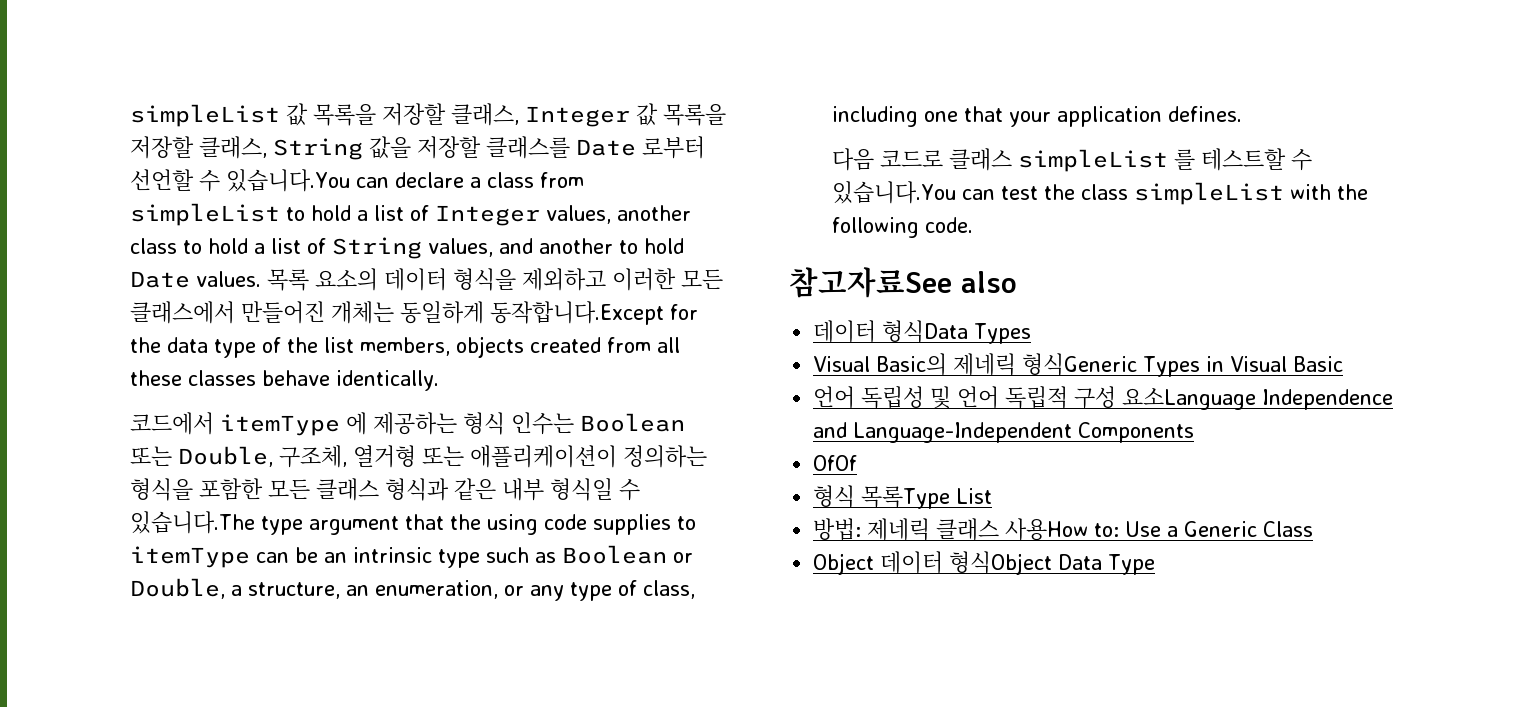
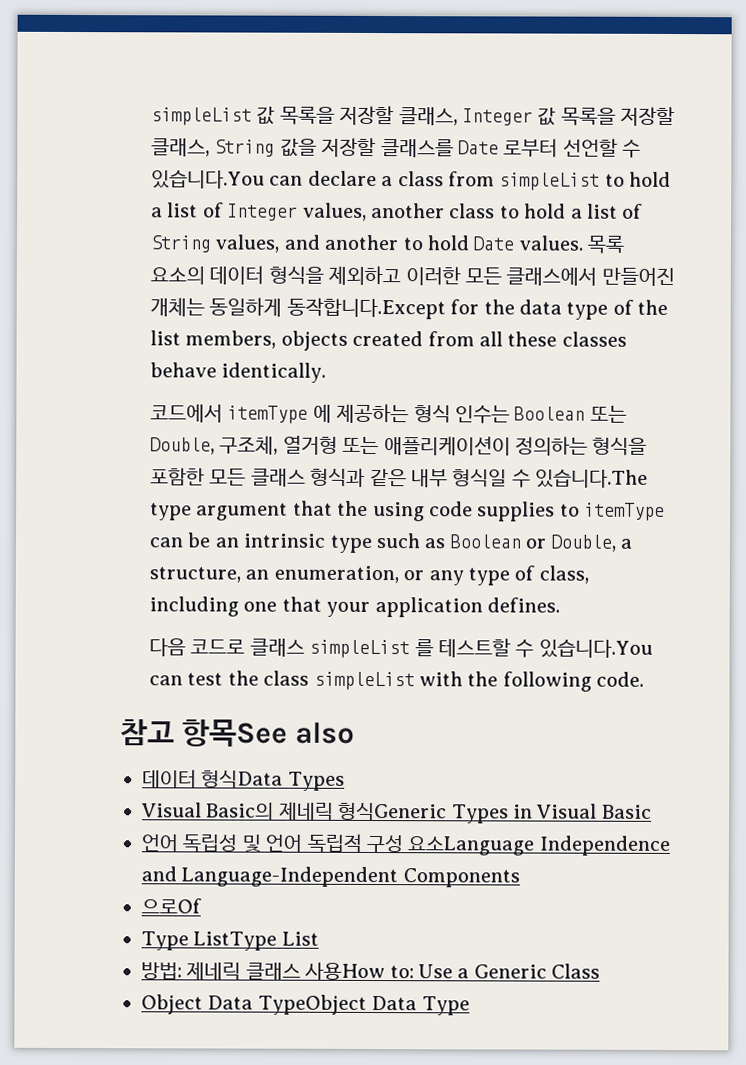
- 참고자료See also
+ 참고 항목See also
- OfOf
- 형식 목록Type List
+ 으로Of
+ Type ListType List
- Object 데이터 형식Object Data Type
+ Object Data TypeObject Data Type

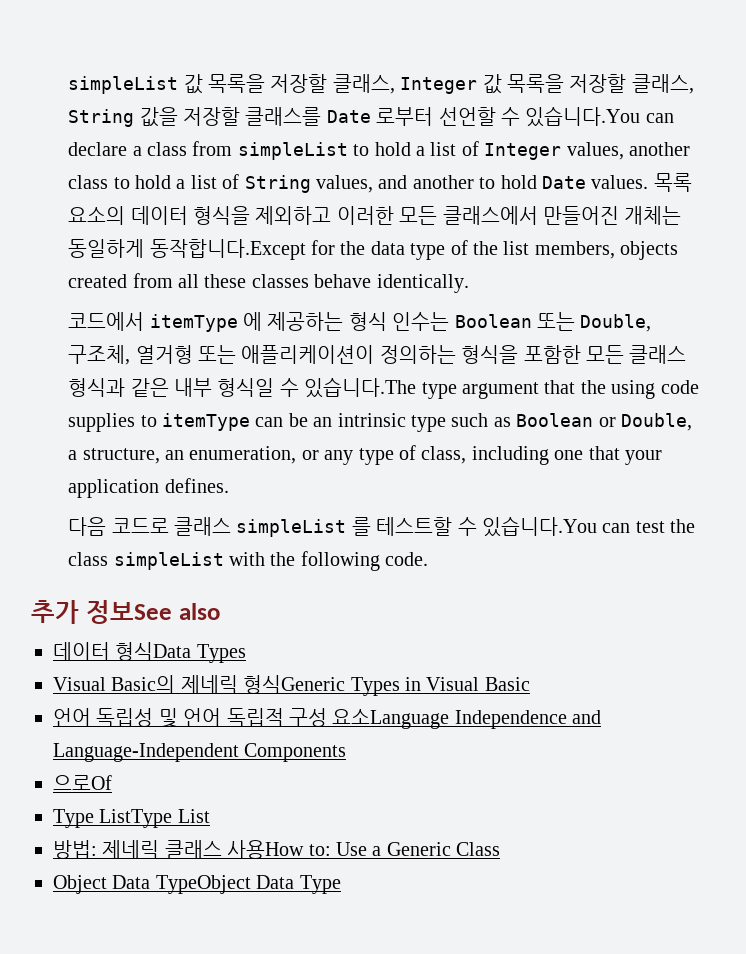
- 참고 항목See also
+ 추가 정보See also

